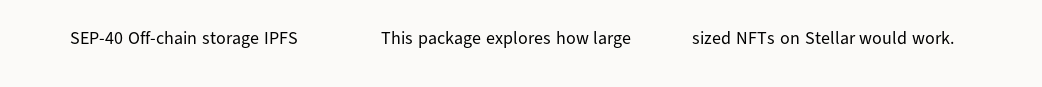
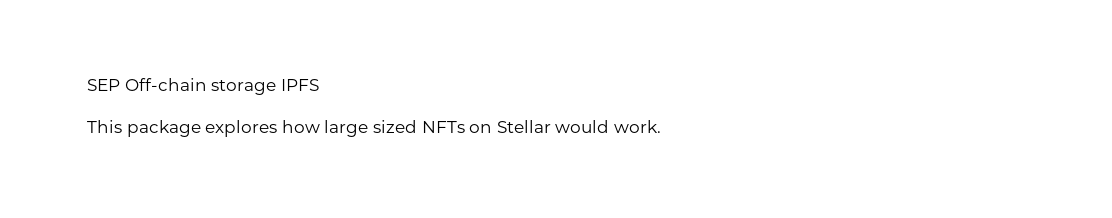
- SEP-40 Off-chain storage IPFS
+ SEP Off-chain storage IPFS

